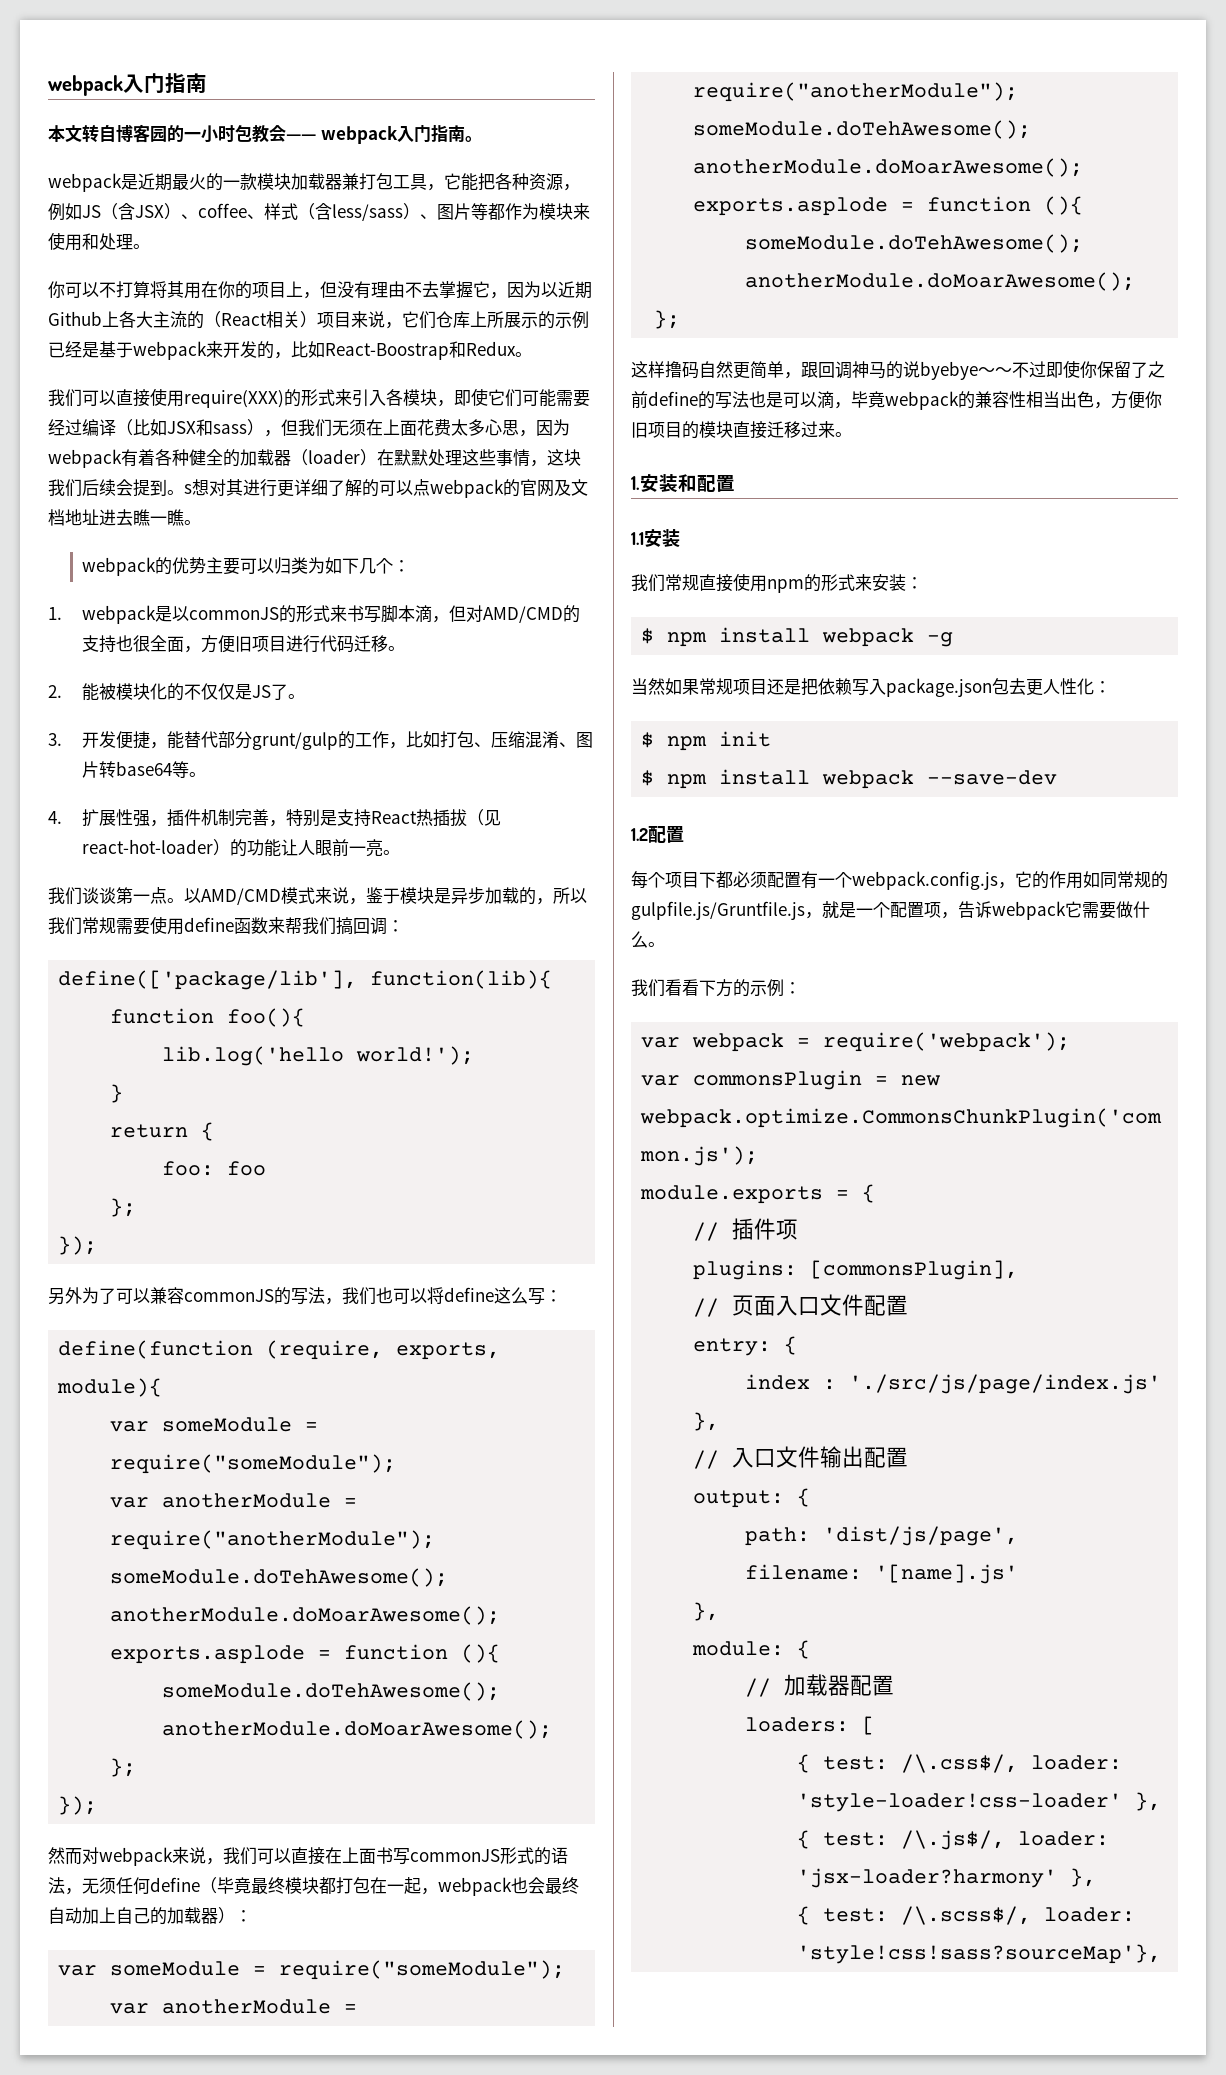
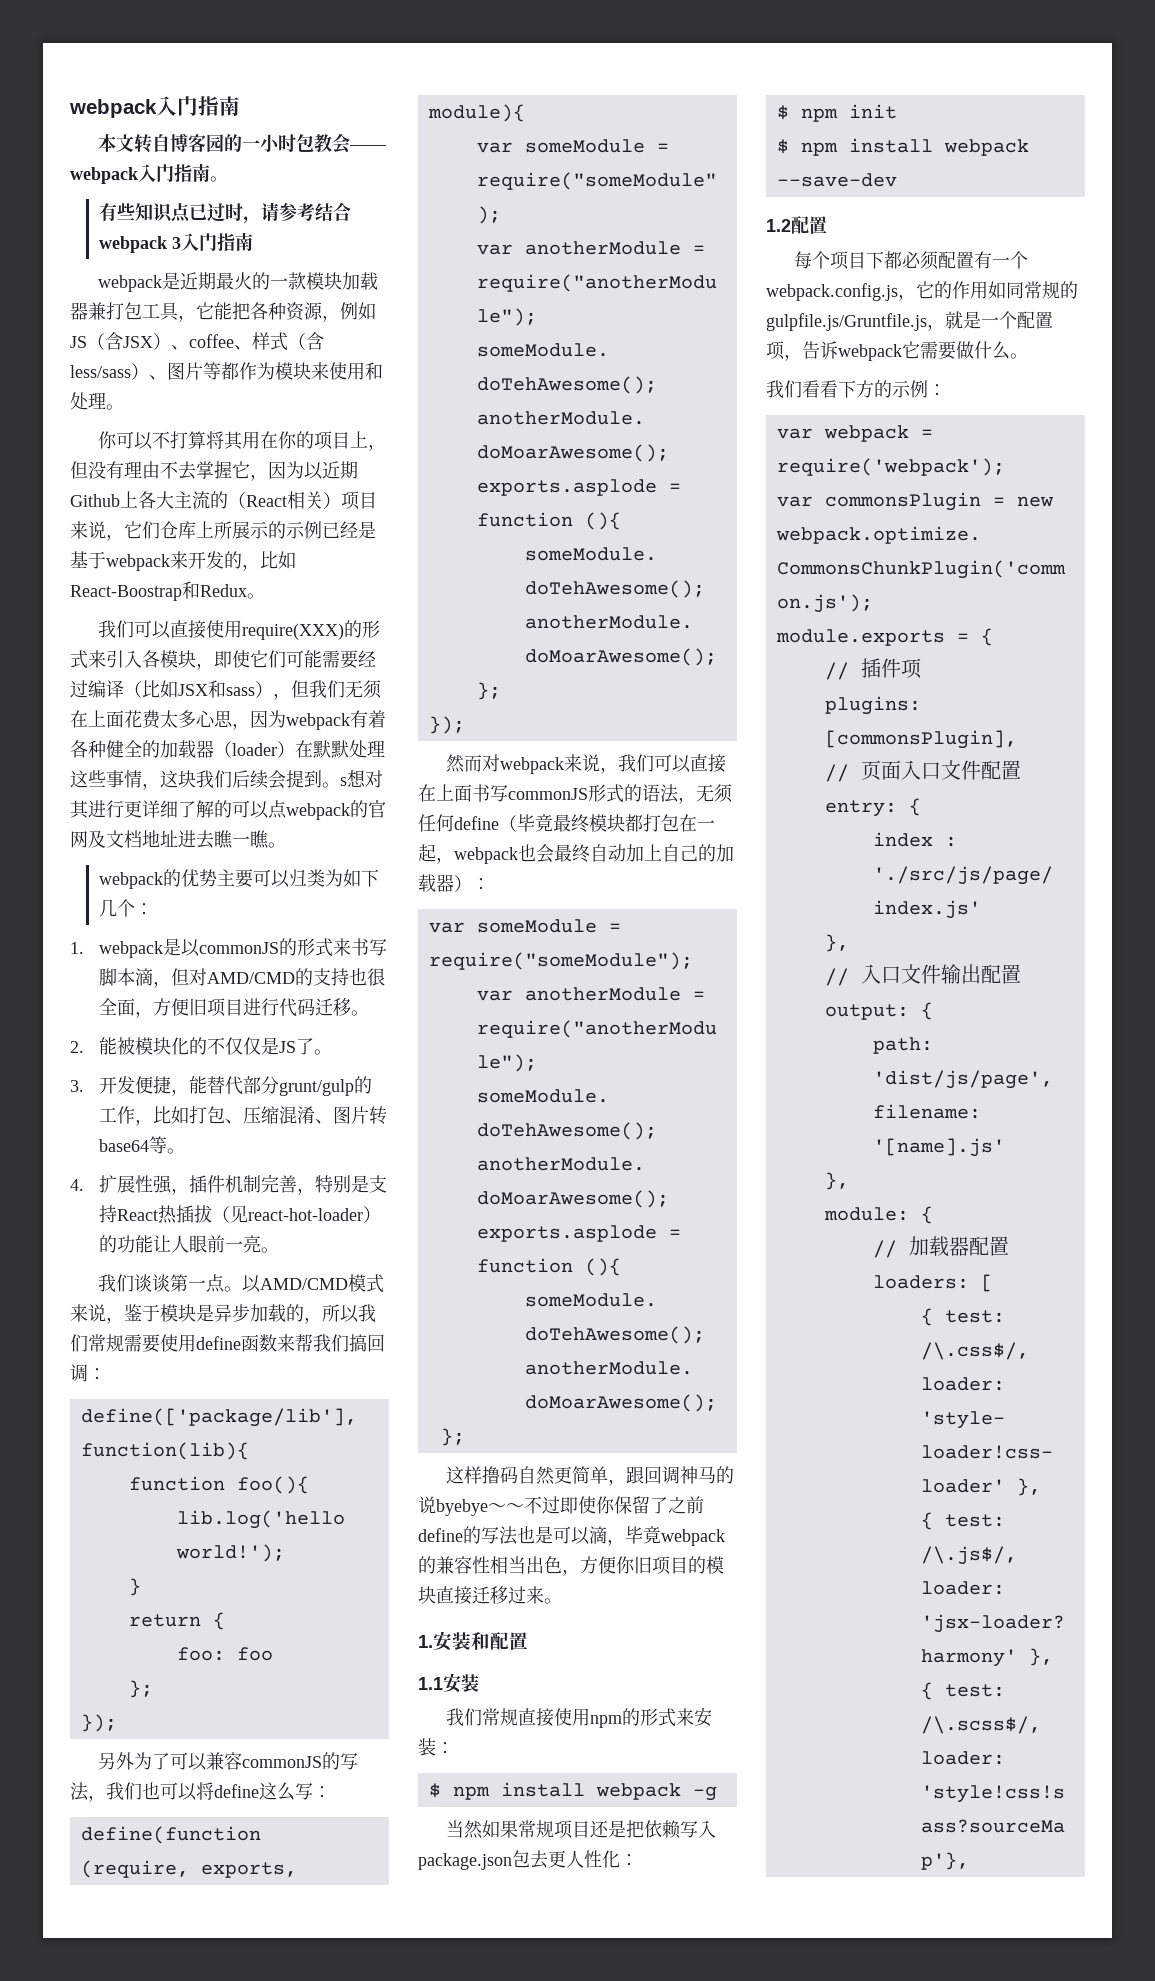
+ 有些知识点已过时，请参考结合webpack 3入门指南

